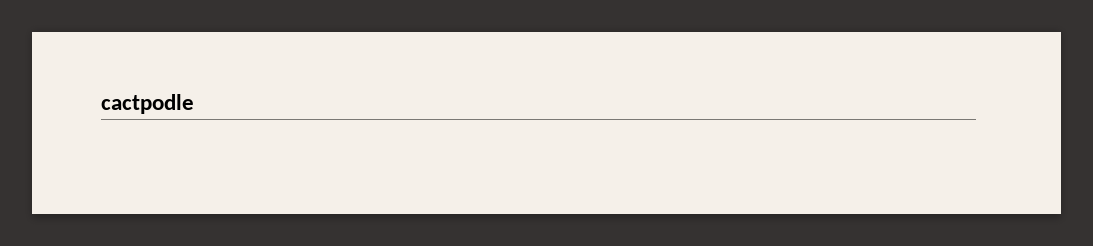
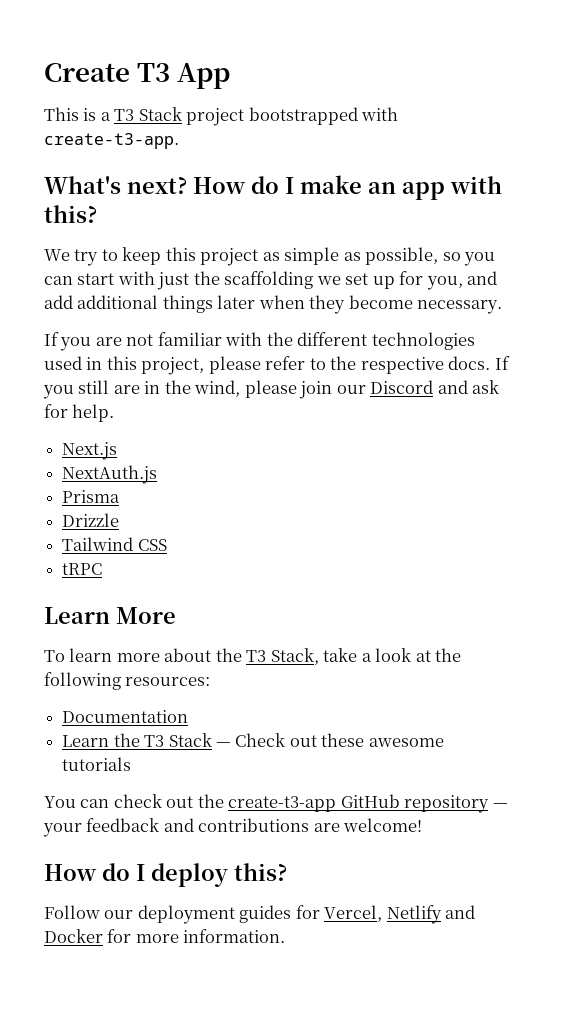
- cactpodle
+ Create T3 App
+ This is a T3 Stack project bootstrapped with create-t3-app.
+ What's next? How do I make an app with this?
+ We try to keep this project as simple as possible, so you can start with just the scaffolding we set up for you, and add additional things later when they become necessary.
+ If you are not familiar with the different technologies used in this project, please refer to the respective docs. If you still are in the wind, please join our Discord and ask for help.
+ Next.js
+ NextAuth.js
+ Prisma
+ Drizzle
+ Tailwind CSS
+ tRPC
+ Learn More
+ To learn more about the T3 Stack, take a look at the following resources:
+ Documentation
+ Learn the T3 Stack — Check out these awesome tutorials
+ You can check out the create-t3-app GitHub repository — your feedback and contributions are welcome!
+ How do I deploy this?
+ Follow our deployment guides for Vercel, Netlify and Docker for more information.

